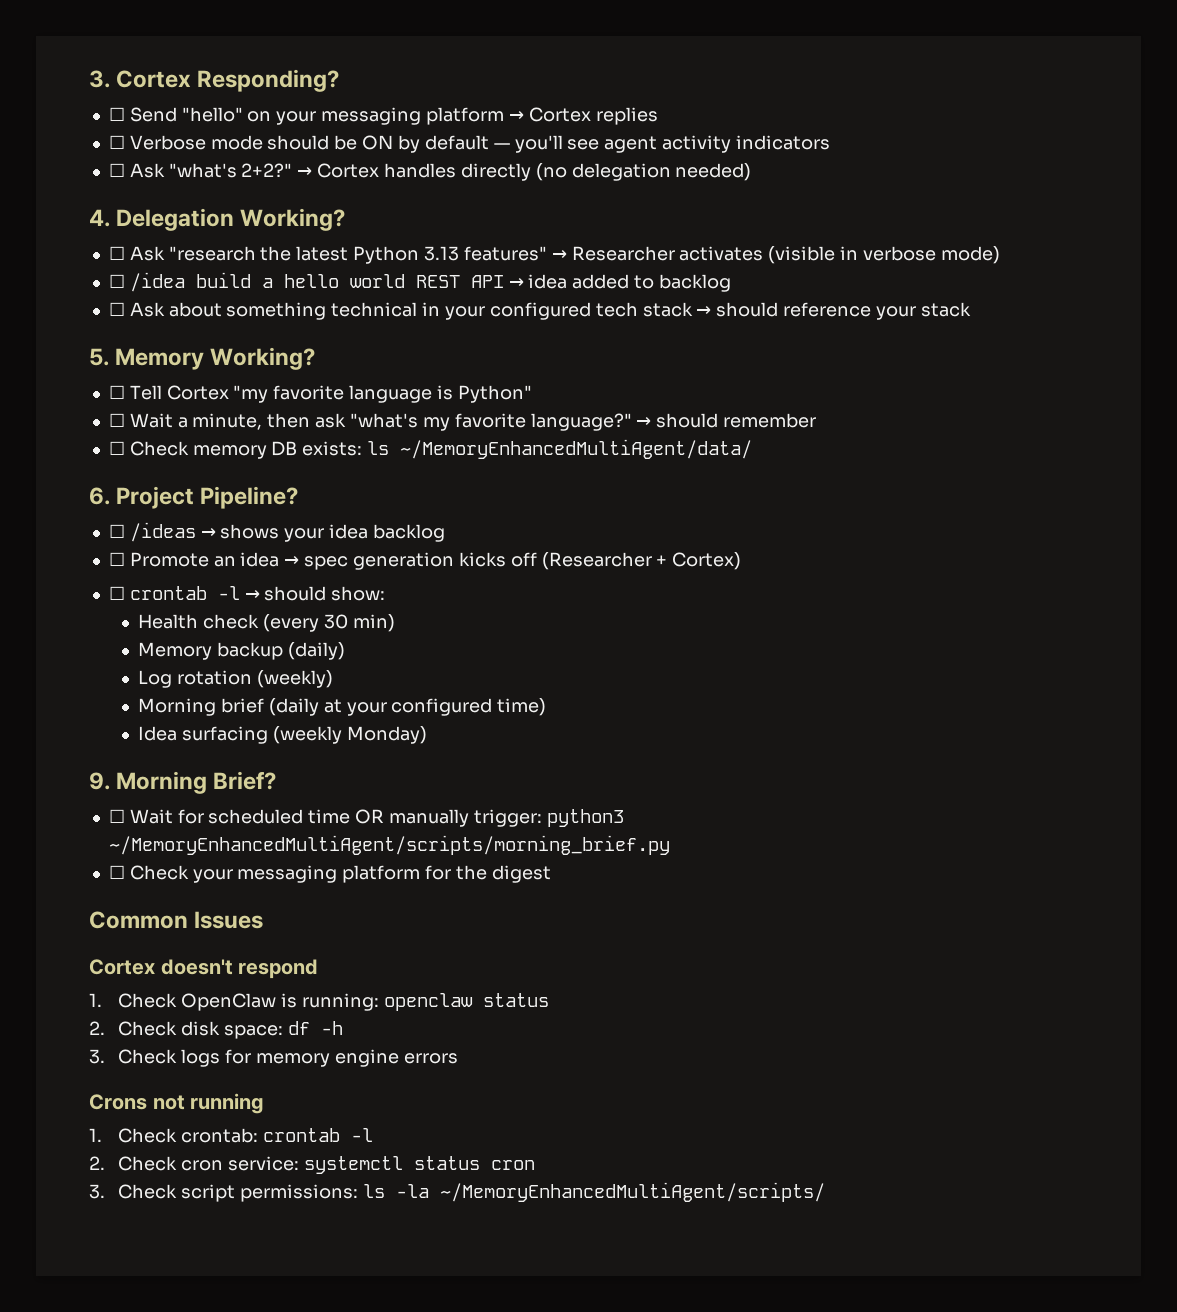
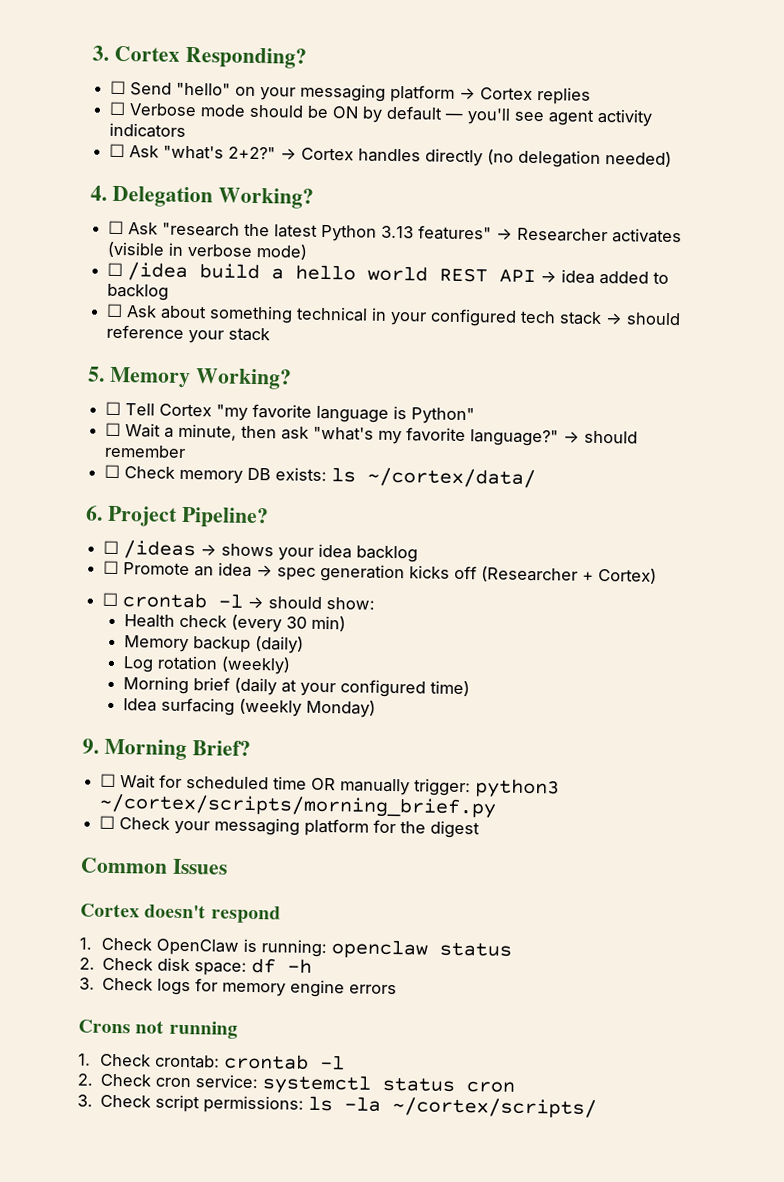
- ☐ Check memory DB exists: ls ~/MemoryEnhancedMultiAgent/data/
+ ☐ Check memory DB exists: ls ~/cortex/data/
- ☐ Wait for scheduled time OR manually trigger: python3 ~/MemoryEnhancedMultiAgent/scripts/morning_brief.py
+ ☐ Wait for scheduled time OR manually trigger: python3 ~/cortex/scripts/morning_brief.py
- 3. Check script permissions: ls -la ~/MemoryEnhancedMultiAgent/scripts/
+ 3. Check script permissions: ls -la ~/cortex/scripts/

